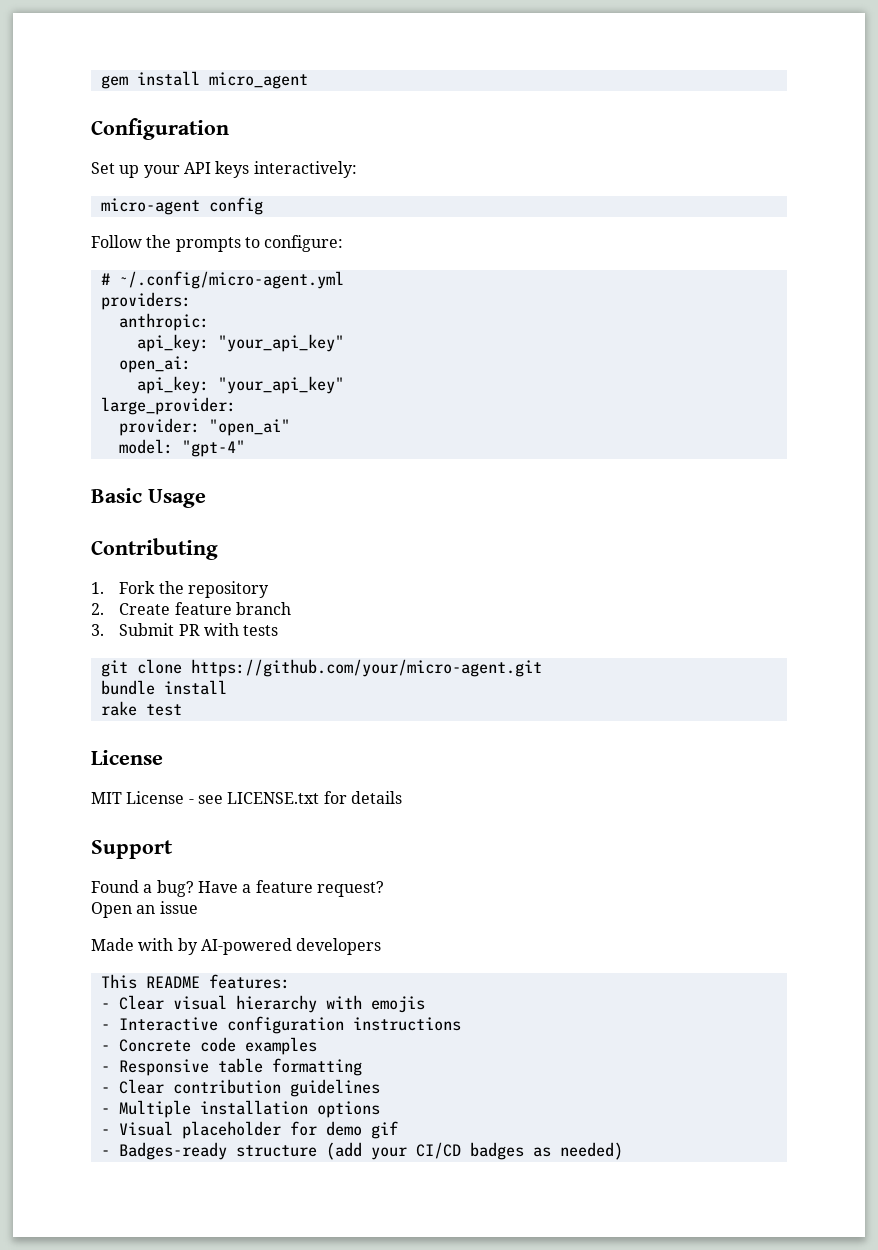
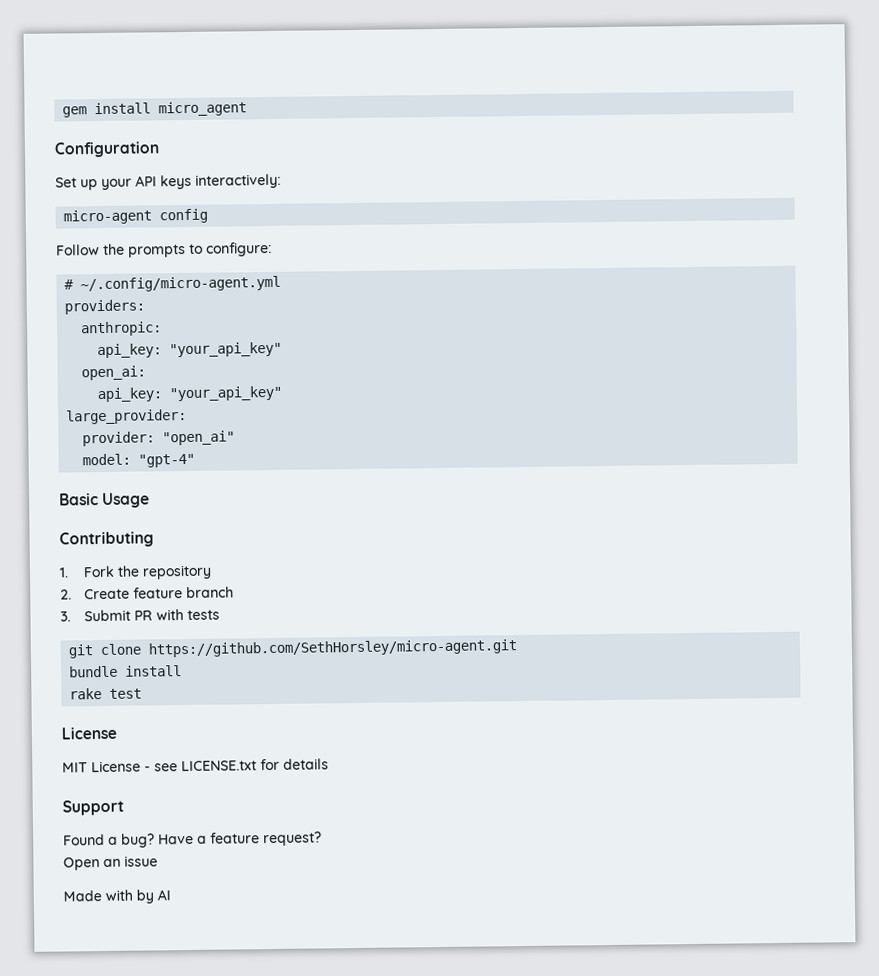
- git clone https://github.com/your/micro-agent.git
+ git clone https://github.com/SethHorsley/micro-agent.git
- Made with by AI-powered developers
- This README features:
- - Clear visual hierarchy with emojis
- - Interactive configuration instructions
- - Concrete code examples
- - Responsive table formatting
- - Clear contribution guidelines
- - Multiple installation options
- - Visual placeholder for demo gif
- - Badges-ready structure (add your CI/CD badges as needed)
+ Made with by AI

